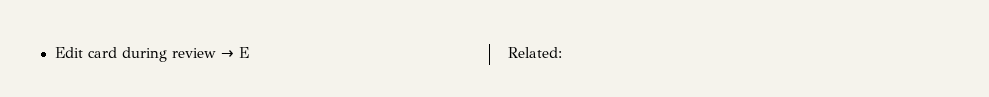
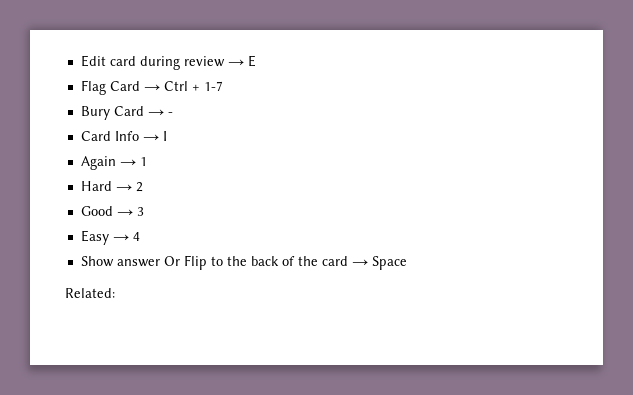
+ Flag Card → Ctrl + 1-7
+ Bury Card → -
+ Card Info → I
+ Again → 1
+ Hard → 2
+ Good → 3
+ Easy → 4
+ Show answer Or Flip to the back of the card → Space

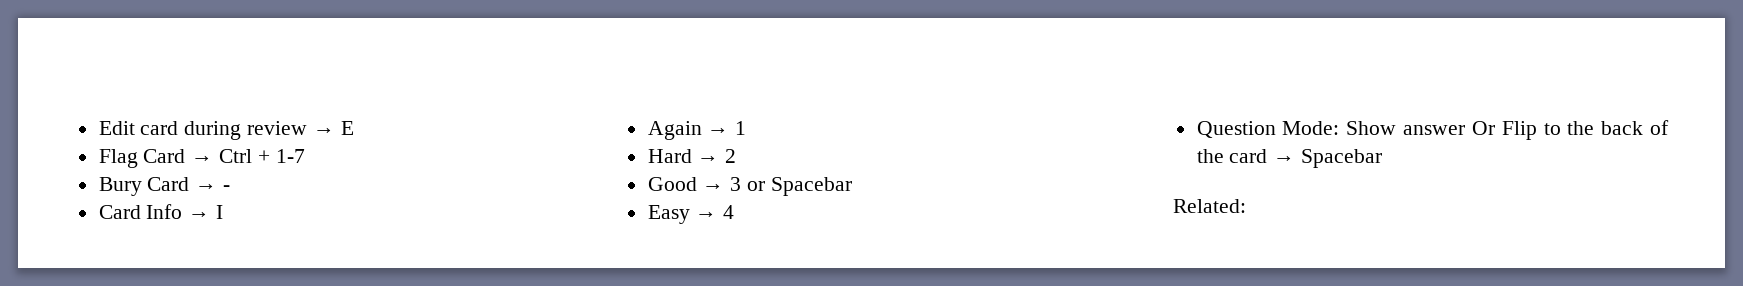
- Good → 3
+ Good → 3 or Spacebar
- Show answer Or Flip to the back of the card → Space
+ Question Mode: Show answer Or Flip to the back of the card → Spacebar

